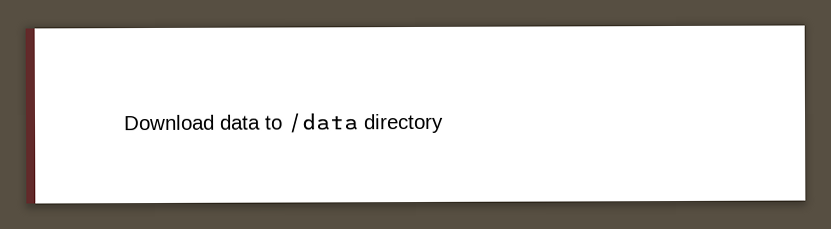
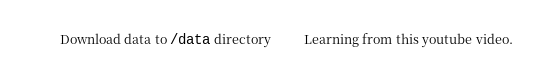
- Download data to /data directory
+ Download data to /data directory Learning from this youtube video.

